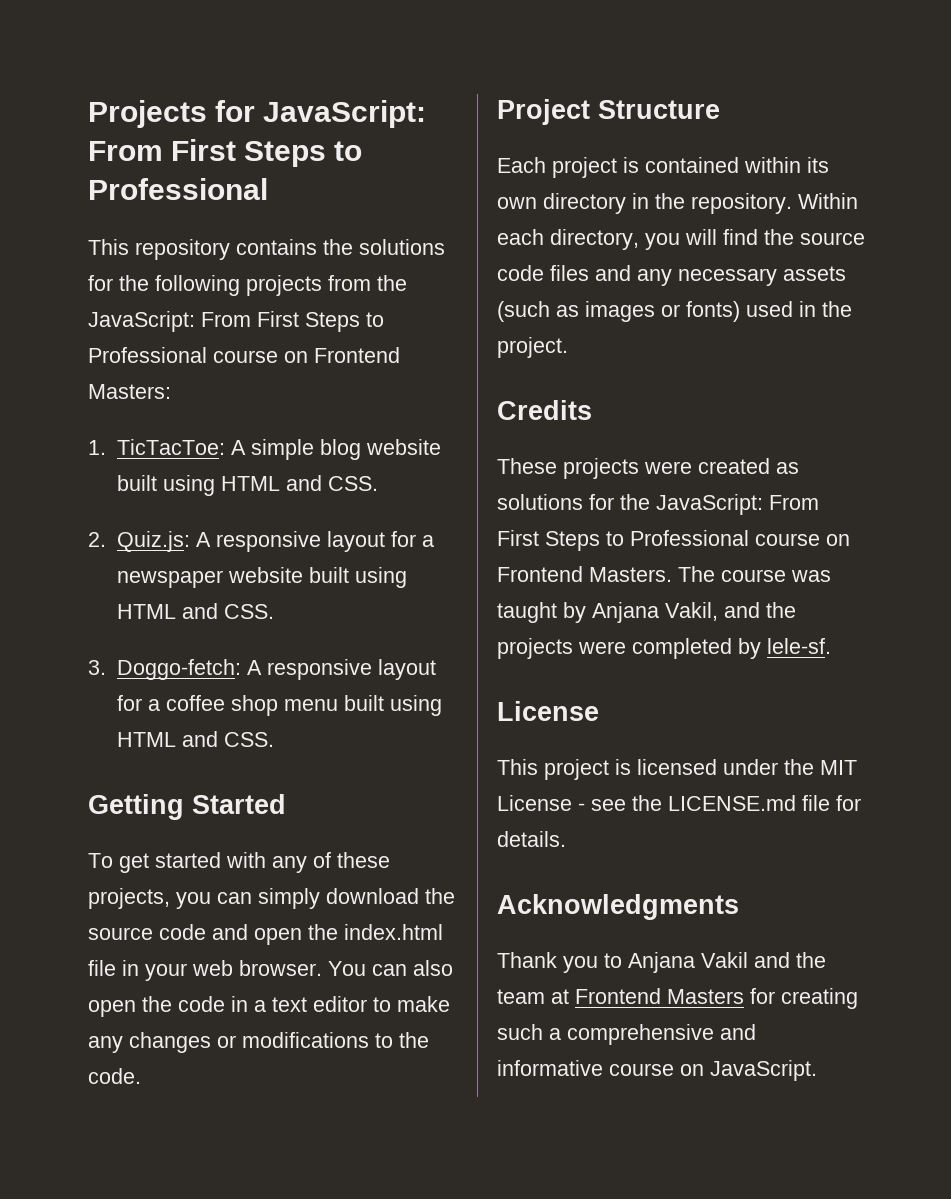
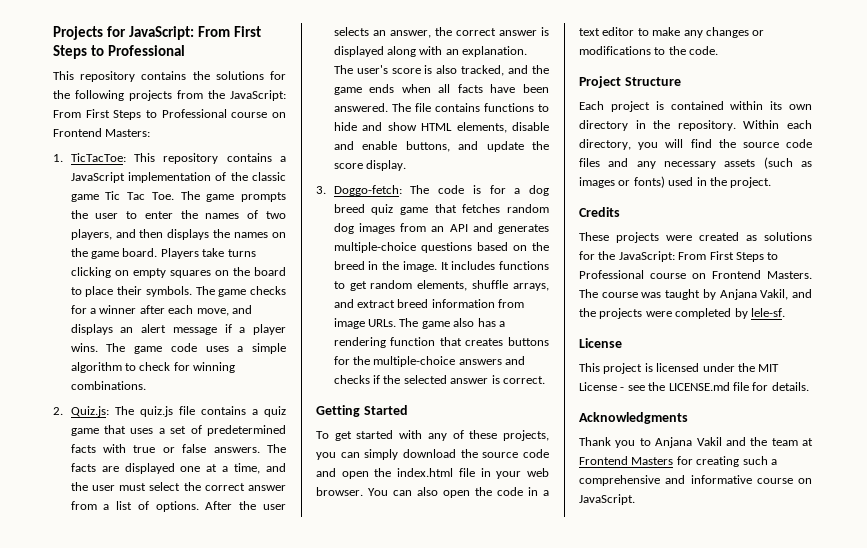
- 1. TicTacToe: A simple blog website built using HTML and CSS.
- 2. Quiz.js: A responsive layout for a newspaper website built using HTML and CSS.
- 3. Doggo-fetch: A responsive layout for a coffee shop menu built using HTML and CSS.
+ 1. TicTacToe: This repository contains a JavaScript implementation of the classic game Tic Tac Toe. The game prompts the user to enter the names of two players, and then displays the names on the game board. Players take turns clicking on empty squares on the board to place their symbols. The game checks for a winner after each move, and displays an alert message if a player wins. The game code uses a simple algorithm to check for winning combinations.
+ 2. Quiz.js: The quiz.js file contains a quiz game that uses a set of predetermined facts with true or false answers. The facts are displayed one at a time, and the user must select the correct answer from a list of options. After the user selects an answer, the correct answer is displayed along with an explanation. The user's score is also tracked, and the game ends when all facts have been answered. The file contains functions to hide and show HTML elements, disable and enable buttons, and update the score display.
+ 3. Doggo-fetch: The code is for a dog breed quiz game that fetches random dog images from an API and generates multiple-choice questions based on the breed in the image. It includes functions to get random elements, shuffle arrays, and extract breed information from image URLs. The game also has a rendering function that creates buttons for the multiple-choice answers and checks if the selected answer is correct.

